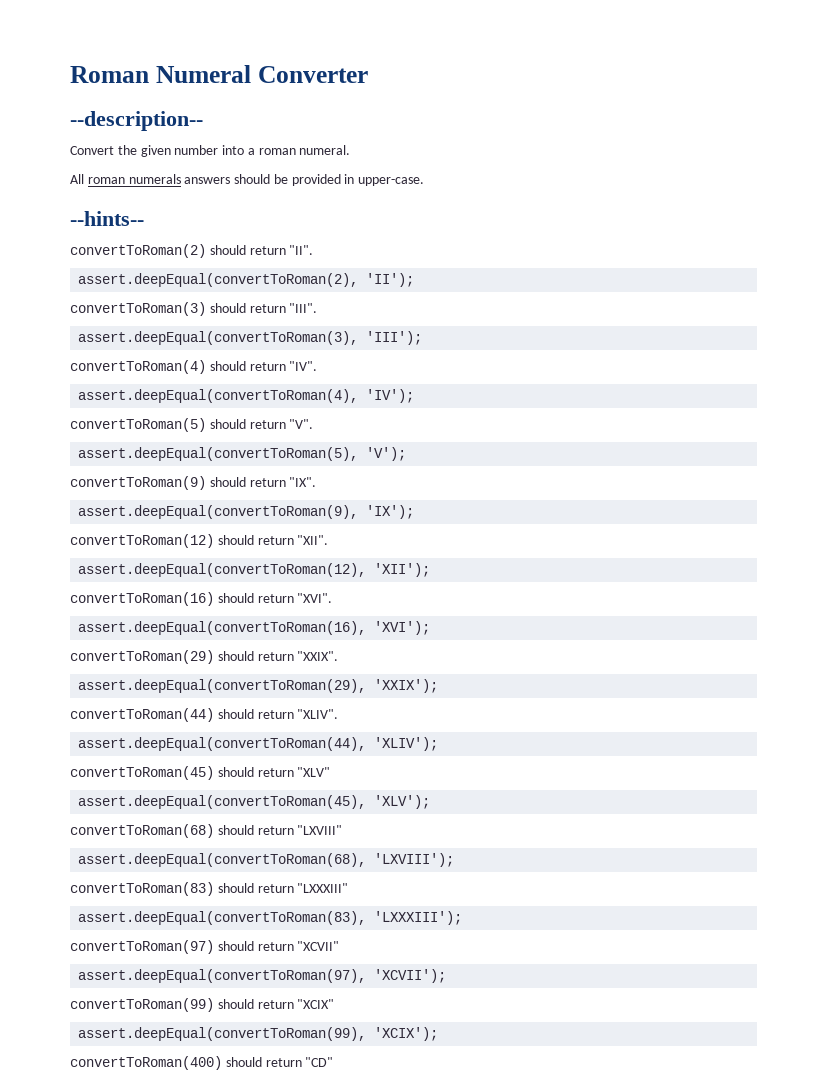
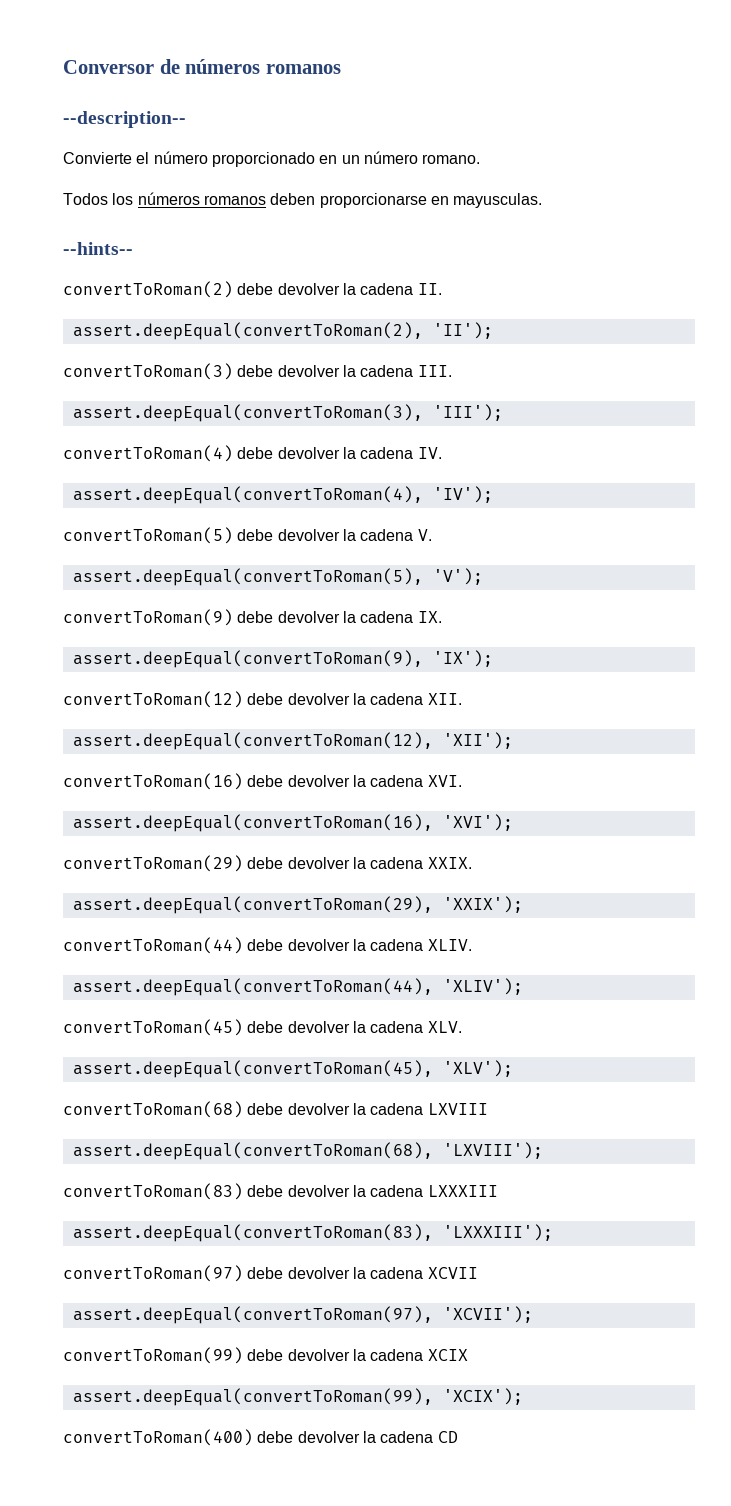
- Roman Numeral Converter
+ Conversor de números romanos
  --description--
- Convert the given number into a roman numeral.
- All roman numerals answers should be provided in upper-case.
+ Convierte el número proporcionado en un número romano.
+ Todos los números romanos deben proporcionarse en mayusculas.
  --hints--
- convertToRoman(2) should return "II".
+ convertToRoman(2) debe devolver la cadena II.
  assert.deepEqual(convertToRoman(2), 'II');
- convertToRoman(3) should return "III".
+ convertToRoman(3) debe devolver la cadena III.
  assert.deepEqual(convertToRoman(3), 'III');
- convertToRoman(4) should return "IV".
+ convertToRoman(4) debe devolver la cadena IV.
  assert.deepEqual(convertToRoman(4), 'IV');
- convertToRoman(5) should return "V".
+ convertToRoman(5) debe devolver la cadena V.
  assert.deepEqual(convertToRoman(5), 'V');
- convertToRoman(9) should return "IX".
+ convertToRoman(9) debe devolver la cadena IX.
  assert.deepEqual(convertToRoman(9), 'IX');
- convertToRoman(12) should return "XII".
+ convertToRoman(12) debe devolver la cadena XII.
  assert.deepEqual(convertToRoman(12), 'XII');
- convertToRoman(16) should return "XVI".
+ convertToRoman(16) debe devolver la cadena XVI.
  assert.deepEqual(convertToRoman(16), 'XVI');
- convertToRoman(29) should return "XXIX".
+ convertToRoman(29) debe devolver la cadena XXIX.
  assert.deepEqual(convertToRoman(29), 'XXIX');
- convertToRoman(44) should return "XLIV".
+ convertToRoman(44) debe devolver la cadena XLIV.
  assert.deepEqual(convertToRoman(44), 'XLIV');
- convertToRoman(45) should return "XLV"
+ convertToRoman(45) debe devolver la cadena XLV.
  assert.deepEqual(convertToRoman(45), 'XLV');
- convertToRoman(68) should return "LXVIII"
+ convertToRoman(68) debe devolver la cadena LXVIII
  assert.deepEqual(convertToRoman(68), 'LXVIII');
- convertToRoman(83) should return "LXXXIII"
+ convertToRoman(83) debe devolver la cadena LXXXIII
  assert.deepEqual(convertToRoman(83), 'LXXXIII');
- convertToRoman(97) should return "XCVII"
+ convertToRoman(97) debe devolver la cadena XCVII
  assert.deepEqual(convertToRoman(97), 'XCVII');
- convertToRoman(99) should return "XCIX"
+ convertToRoman(99) debe devolver la cadena XCIX
  assert.deepEqual(convertToRoman(99), 'XCIX');
- convertToRoman(400) should return "CD"
+ convertToRoman(400) debe devolver la cadena CD

